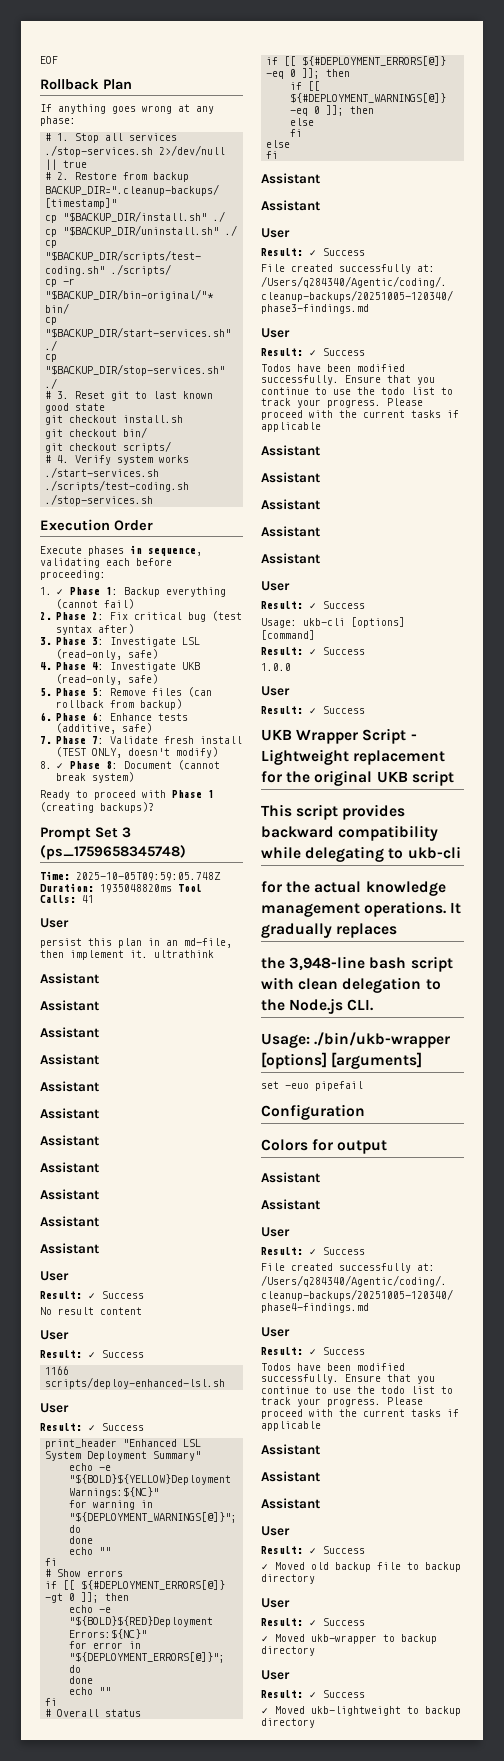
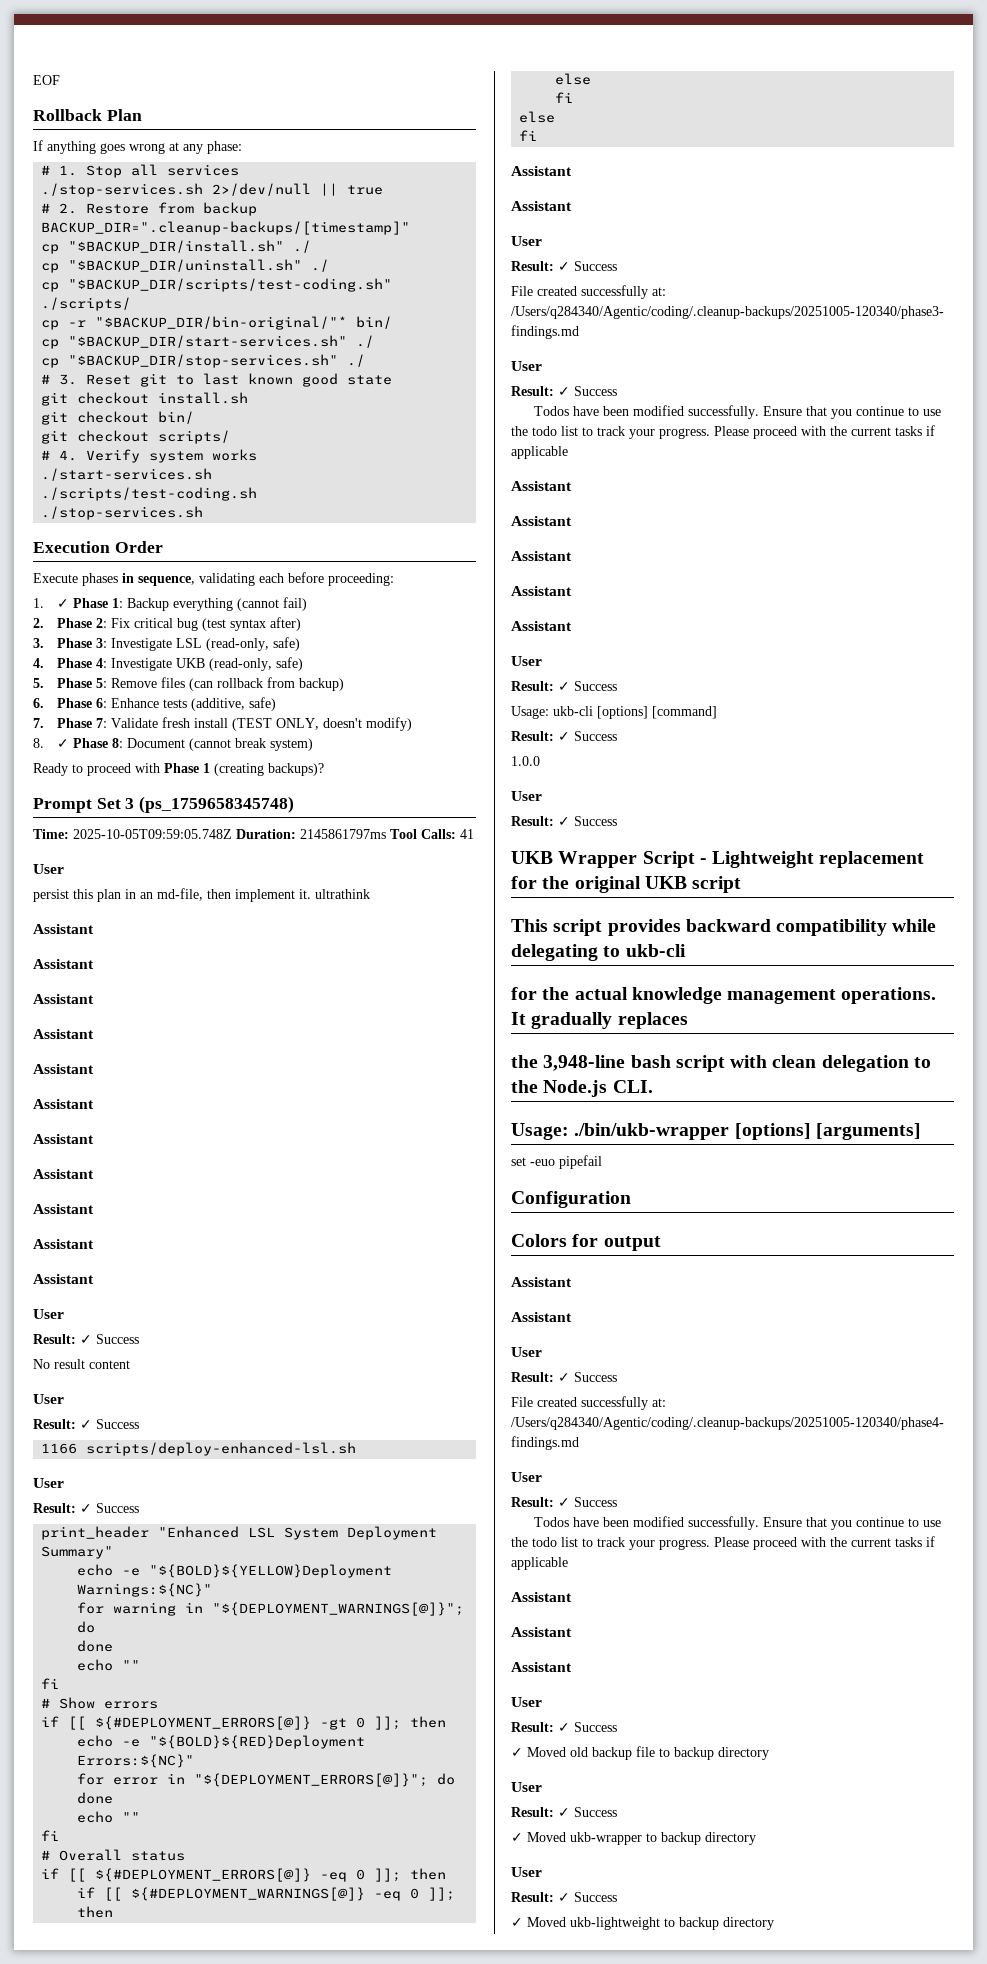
- Time: 2025-10-05T09:59:05.748Z Duration: 1935048820ms Tool Calls: 41
+ Time: 2025-10-05T09:59:05.748Z Duration: 2145861797ms Tool Calls: 41

